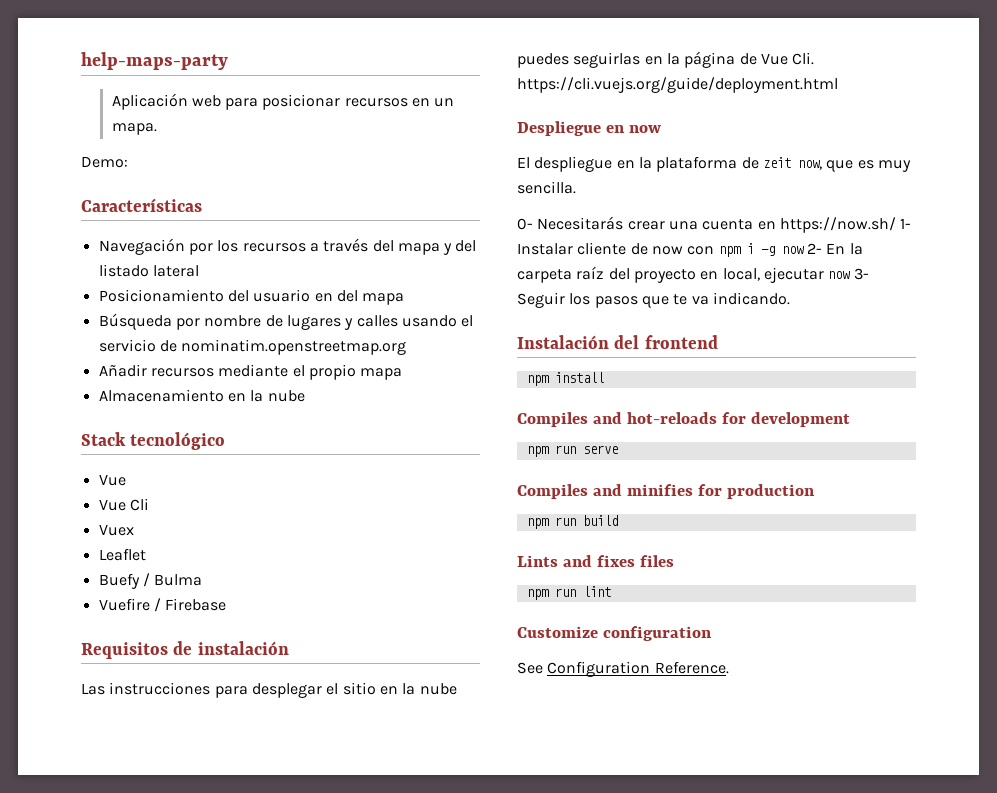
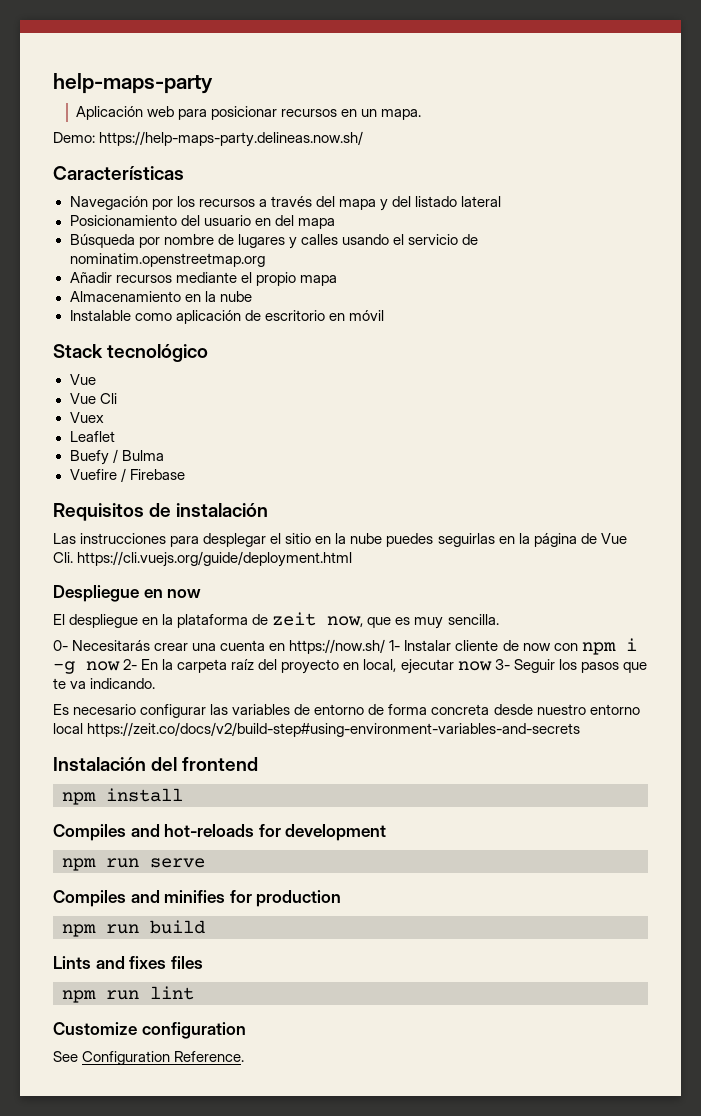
- Demo:
+ Demo: https://help-maps-party.delineas.now.sh/
+ Instalable como aplicación de escritorio en móvil
+ Es necesario configurar las variables de entorno de forma concreta desde nuestro entorno local https://zeit.co/docs/v2/build-step#using-environment-variables-and-secrets

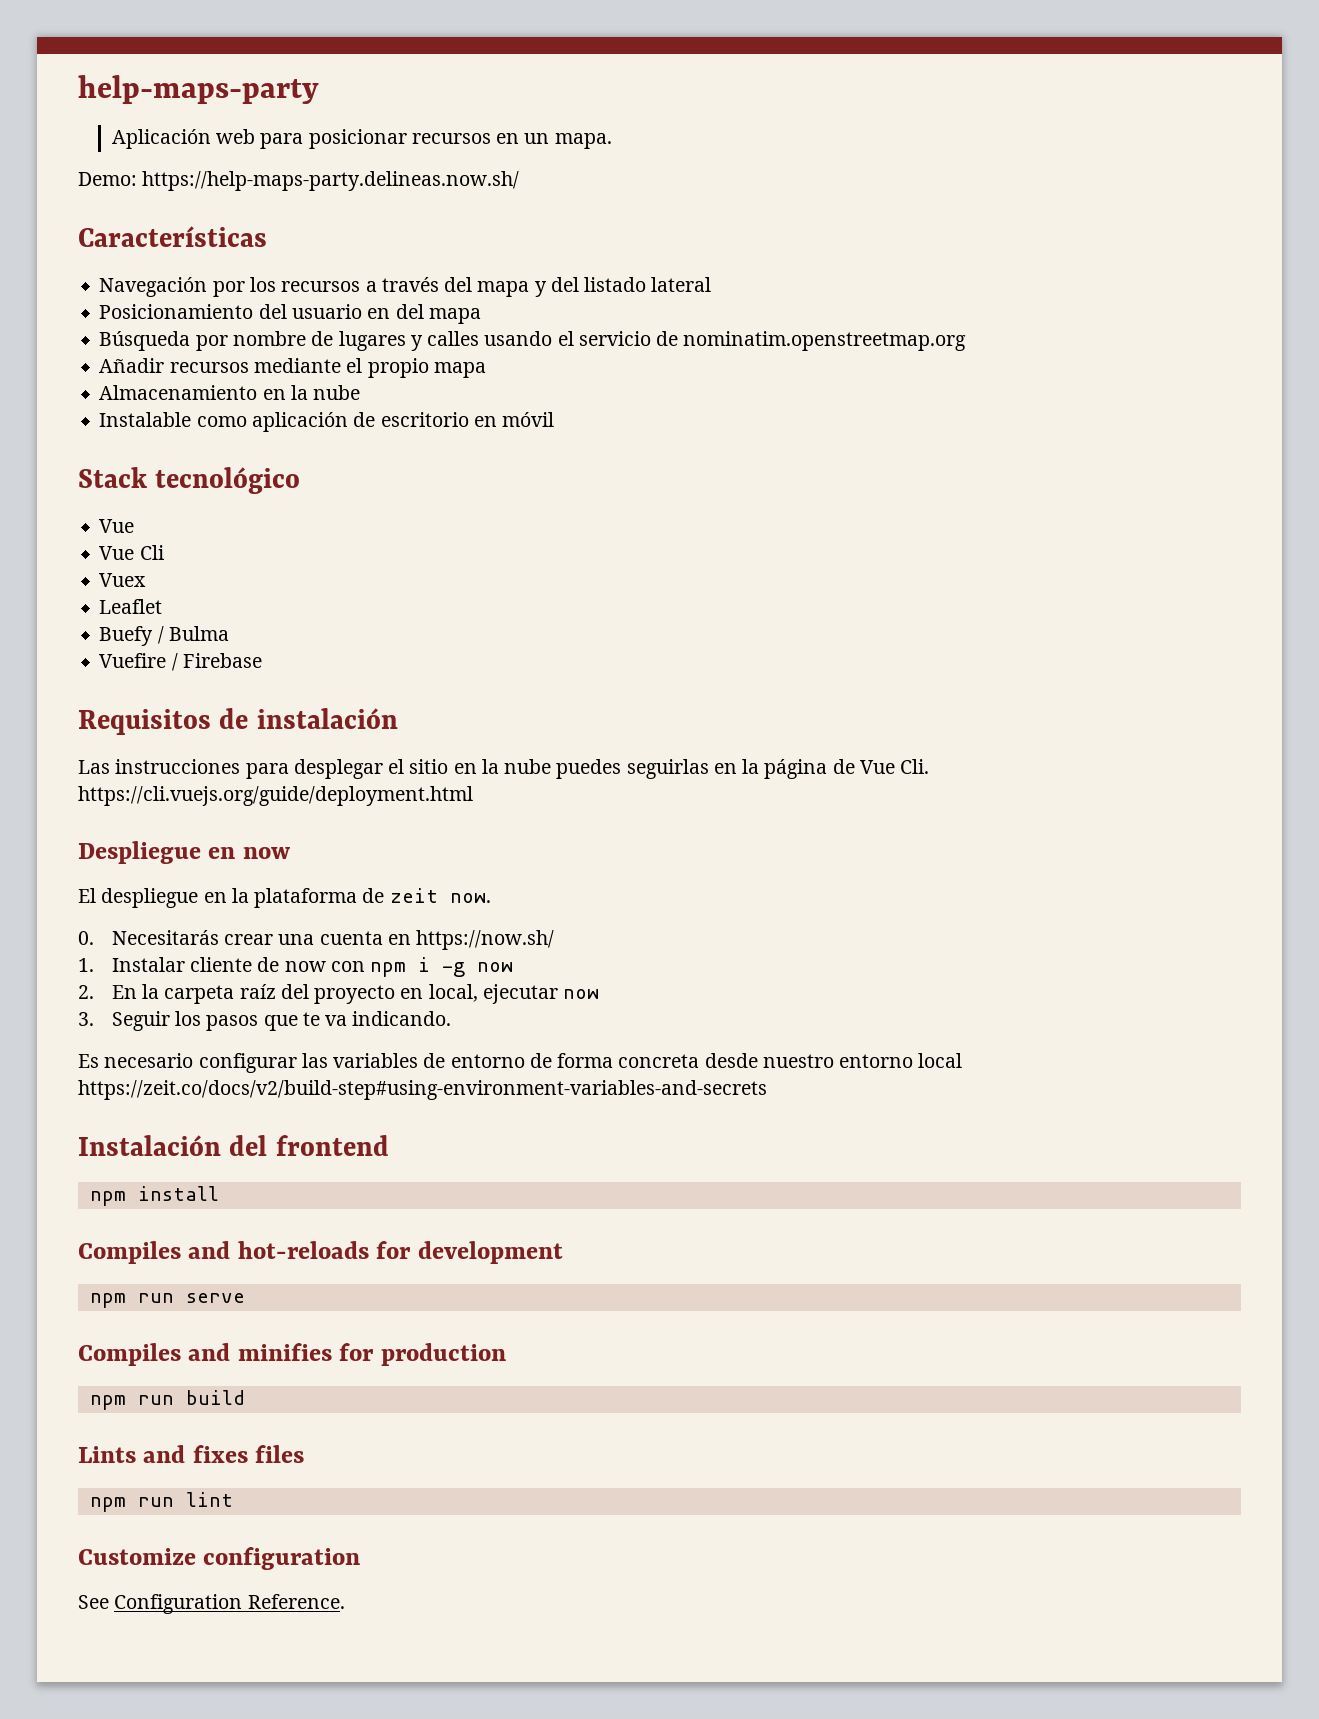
- El despliegue en la plataforma de zeit now, que es muy sencilla.
- 0- Necesitarás crear una cuenta en https://now.sh/ 1- Instalar cliente de now con npm i -g now 2- En la carpeta raíz del proyecto en local, ejecutar now 3- Seguir los pasos que te va indicando.
+ El despliegue en la plataforma de zeit now.
+ 0. Necesitarás crear una cuenta en https://now.sh/
+ 1. Instalar cliente de now con npm i -g now
+ 2. En la carpeta raíz del proyecto en local, ejecutar now
+ 3. Seguir los pasos que te va indicando.

